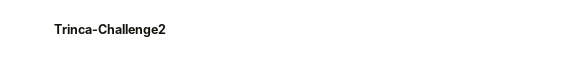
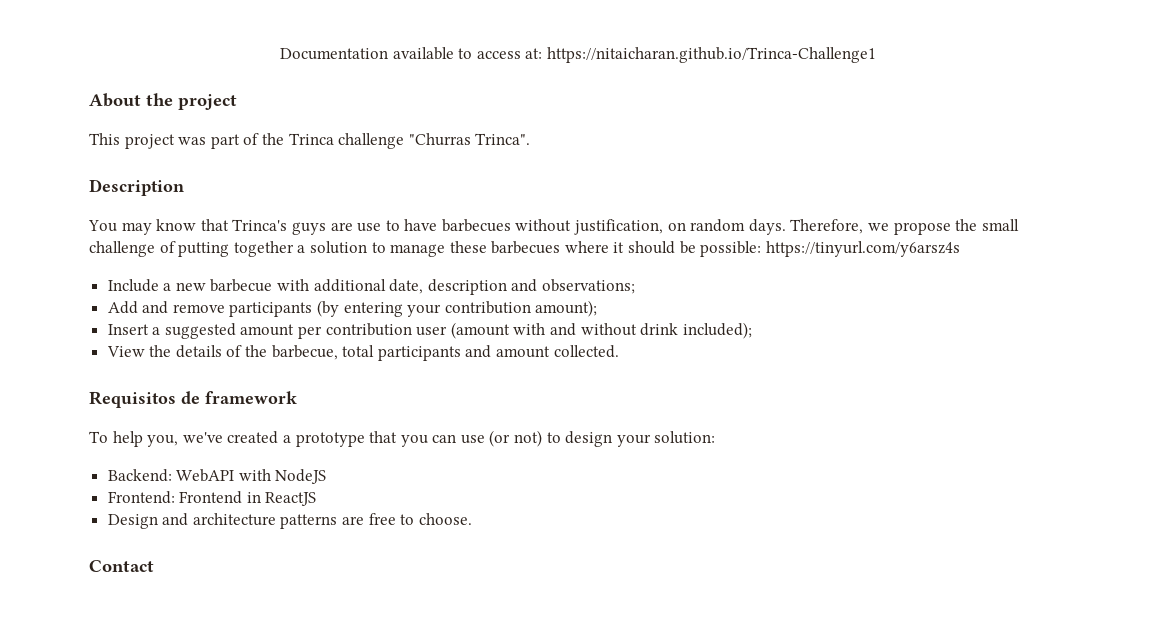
- Trinca-Challenge2
+ Documentation available to access at: https://nitaicharan.github.io/Trinca-Challenge1
+ About the project
+ This project was part of the Trinca challenge "Churras Trinca".
+ Description
+ You may know that Trinca's guys are use to have barbecues without justification, on random days. Therefore, we propose the small challenge of putting together a solution to manage these barbecues where it should be possible: https://tinyurl.com/y6arsz4s
+ Include a new barbecue with additional date, description and observations;
+ Add and remove participants (by entering your contribution amount);
+ Insert a suggested amount per contribution user (amount with and without drink included);
+ View the details of the barbecue, total participants and amount collected.
+ Requisitos de framework
+ To help you, we've created a prototype that you can use (or not) to design your solution:
+ Backend: WebAPI with NodeJS
+ Frontend: Frontend in ReactJS
+ Design and architecture patterns are free to choose.
+ Contact

